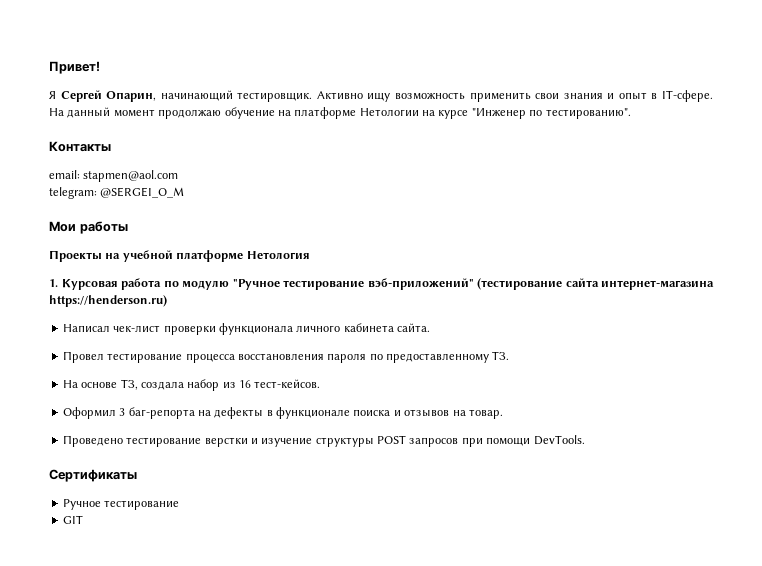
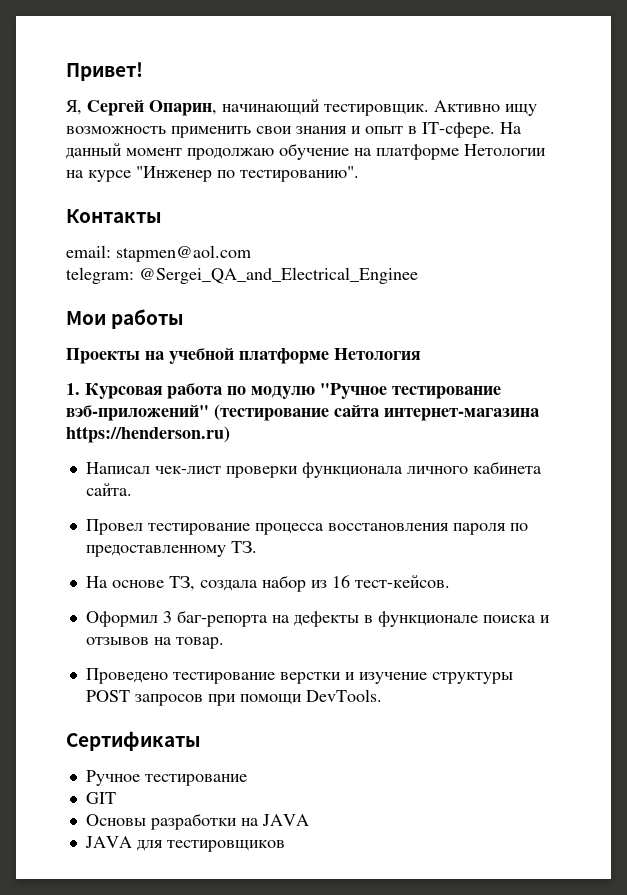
- Я Сергей Опарин, начинающий тестировщик.
+ Я, Сергей Опарин, начинающий тестировщик.
- telegram: @SERGEI_O_M
+ telegram: @Sergei_QA_and_Electrical_Enginee
+ Основы разработки на JAVA
+ JAVA для тестировщиков

